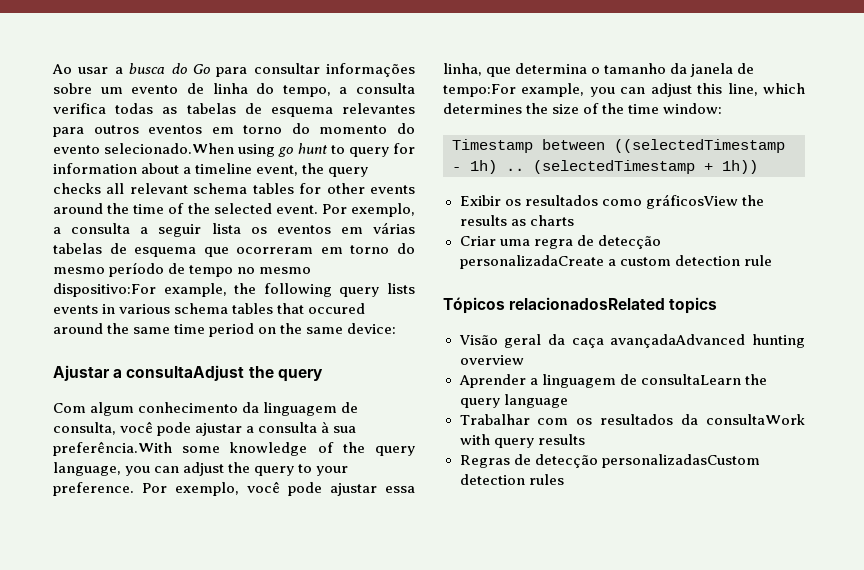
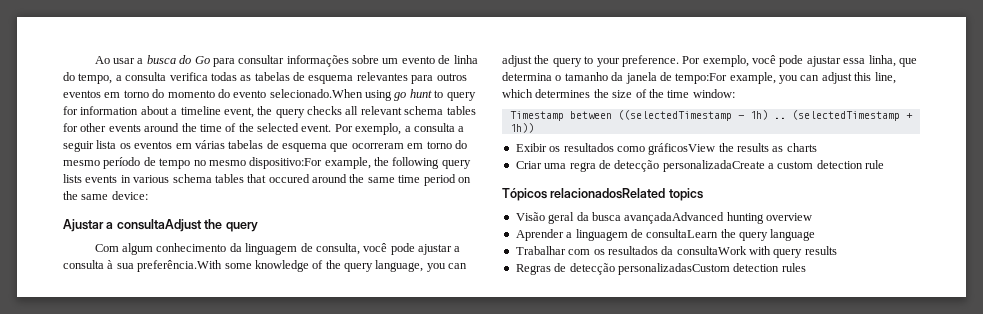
- Visão geral da caça avançadaAdvanced hunting overview
+ Visão geral da busca avançadaAdvanced hunting overview

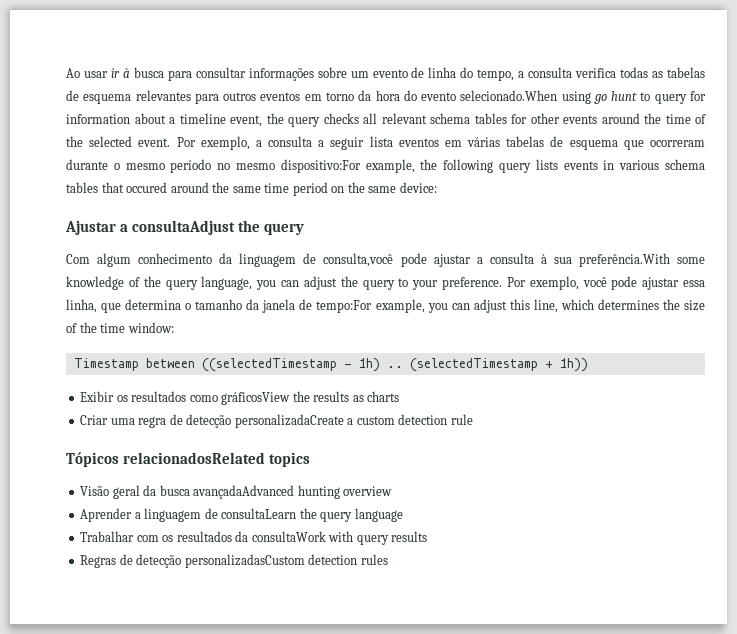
- Ao usar a busca do Go para consultar informações sobre um evento de linha do tempo, a consulta verifica todas as tabelas de esquema relevantes para outros eventos em torno do momento do evento selecionado.When using go hunt to query for information about a timeline event, the query checks all relevant schema tables for other events around the time of the selected event.
+ Ao usar ir à busca para consultar informações sobre um evento de linha do tempo, a consulta verifica todas as tabelas de esquema relevantes para outros eventos em torno da hora do evento selecionado.When using go hunt to query for information about a timeline event, the query checks all relevant schema tables for other events around the time of the selected event.
- Por exemplo, a consulta a seguir lista os eventos em várias tabelas de esquema que ocorreram em torno do mesmo período de tempo no mesmo dispositivo:For example, the following query lists events in various schema tables that occured around the same time period on the same device:
+ Por exemplo, a consulta a seguir lista eventos em várias tabelas de esquema que ocorreram durante o mesmo período no mesmo dispositivo:For example, the following query lists events in various schema tables that occured around the same time period on the same device:
- Com algum conhecimento da linguagem de consulta, você pode ajustar a consulta à sua preferência.With some knowledge of the query language, you can adjust the query to your preference.
+ Com algum conhecimento da linguagem de consulta,você pode ajustar a consulta à sua preferência.With some knowledge of the query language, you can adjust the query to your preference.

